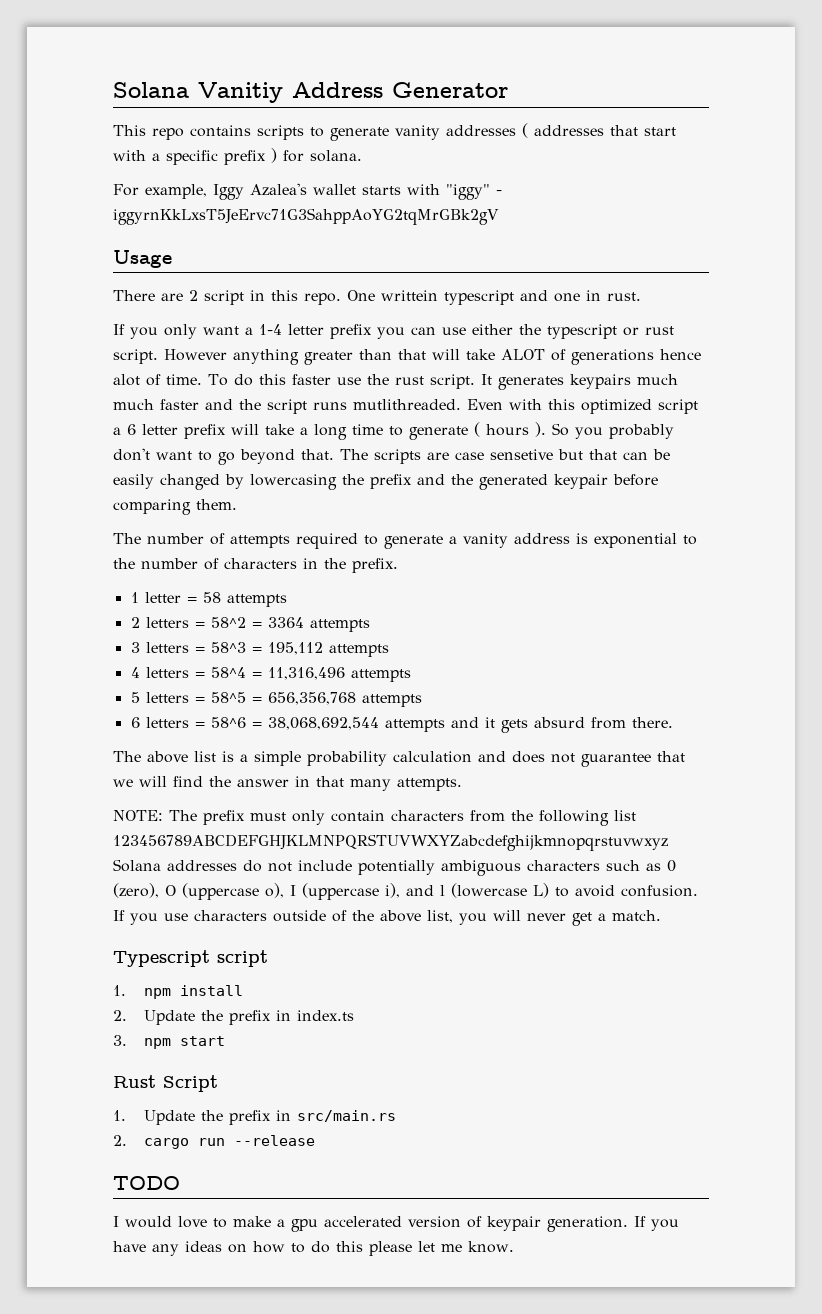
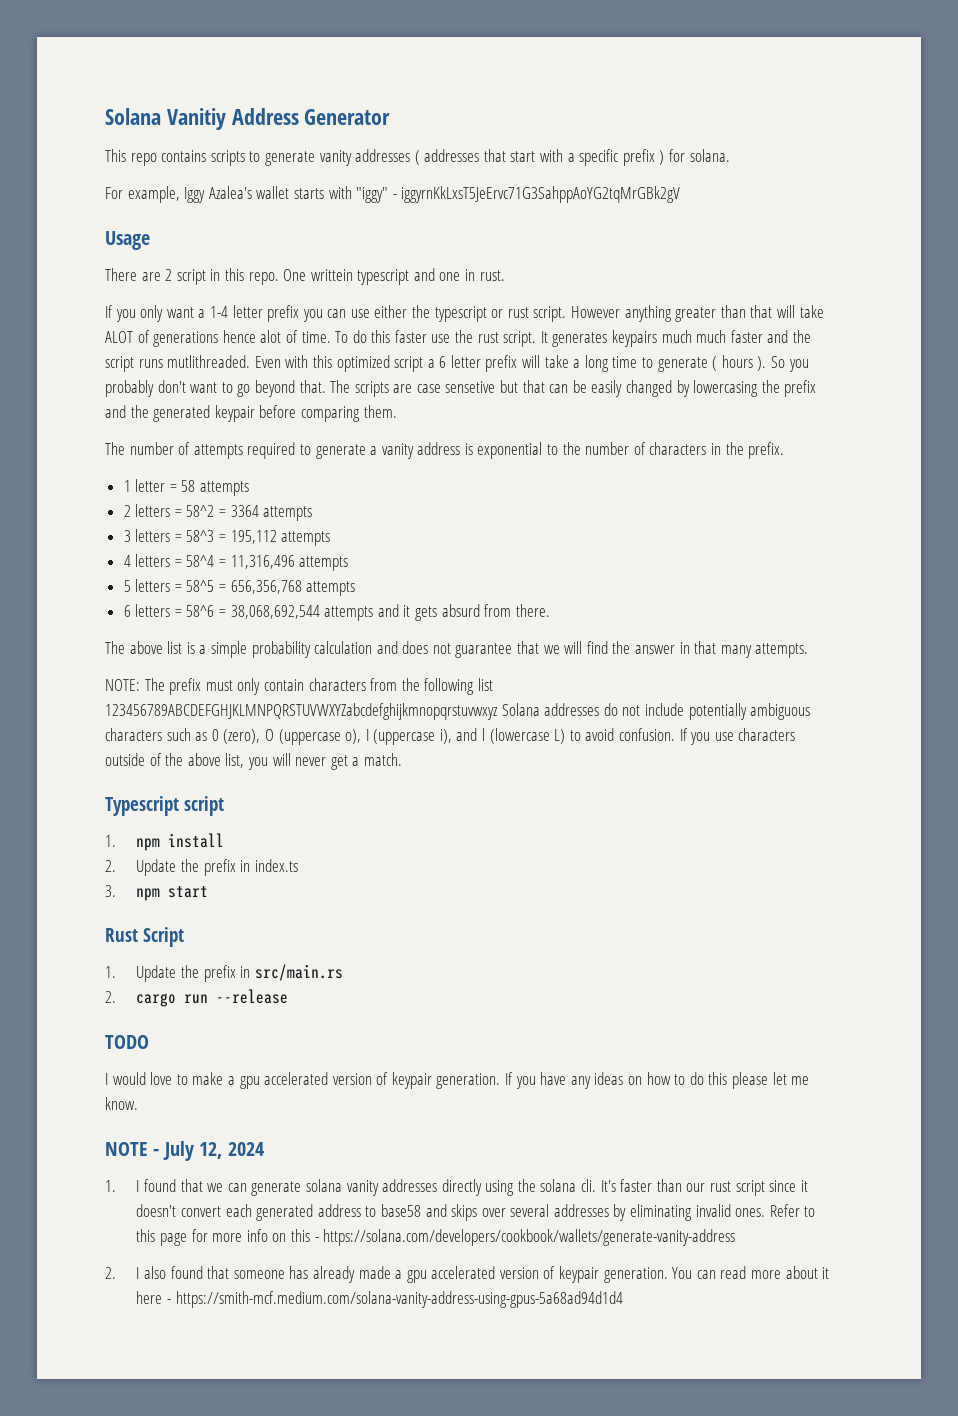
+ NOTE - July 12, 2024
+ 1. I found that we can generate solana vanity addresses directly using the solana cli. It's faster than our rust script since it doesn't convert each generated address to base58 and skips over several addresses by eliminating invalid ones. Refer to this page for more info on this - https://solana.com/developers/cookbook/wallets/generate-vanity-address
+ 2. I also found that someone has already made a gpu accelerated version of keypair generation. You can read more about it here - https://smith-mcf.medium.com/solana-vanity-address-using-gpus-5a68ad94d1d4

